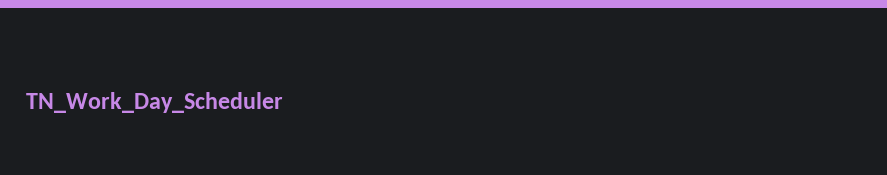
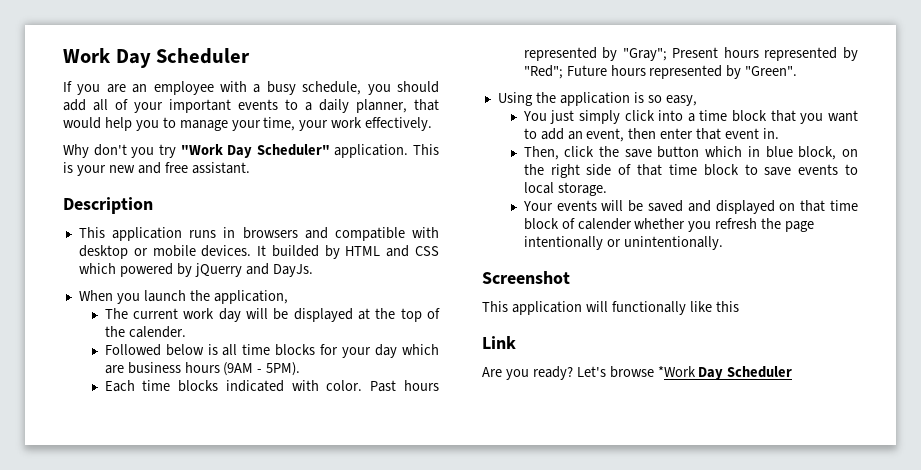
- TN_Work_Day_Scheduler
+ Work Day Scheduler
+ If you are an employee with a busy schedule, you should add all of your important events to a daily planner, that would help you to manage your time, your work effectively.
+ Why don't you try "Work Day Scheduler" application. This is your new and free assistant.
+ Description
+ This application runs in browsers and compatible with desktop or mobile devices. It builded by HTML and CSS which powered by jQuerry and DayJs.
+ When you launch the application,
+ The current work day will be displayed at the top of the calender.
+ Followed below is all time blocks for your day which are business hours (9AM - 5PM).
+ Each time blocks indicated with color. Past hours represented by "Gray"; Present hours represented by "Red"; Future hours represented by "Green".
+ Using the application is so easy,
+ You just simply click into a time block that you want to add an event, then enter that event in.
+ Then, click the save button which in blue block, on the right side of that time block to save events to local storage.
+ Your events will be saved and displayed on that time block of calender whether you refresh the page intentionally or unintentionally.
+ Screenshot
+ This application will functionally like this
+ Link
+ Are you ready? Let's browse *Work Day Scheduler

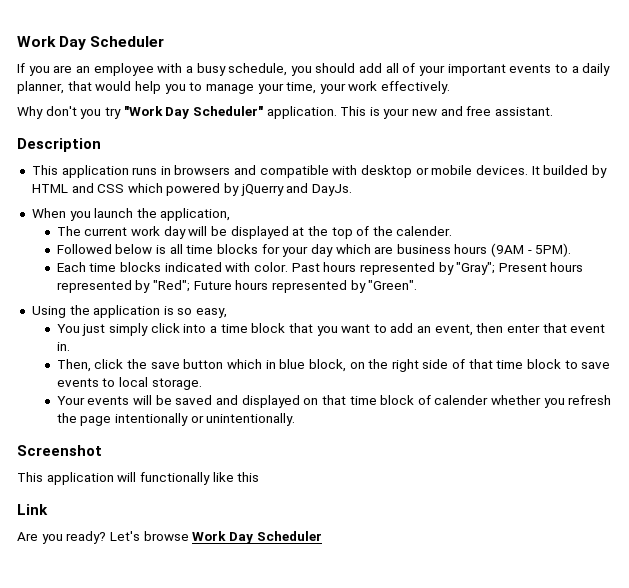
- Let's browse *Work Day Scheduler
+ Let's browse Work Day Scheduler

